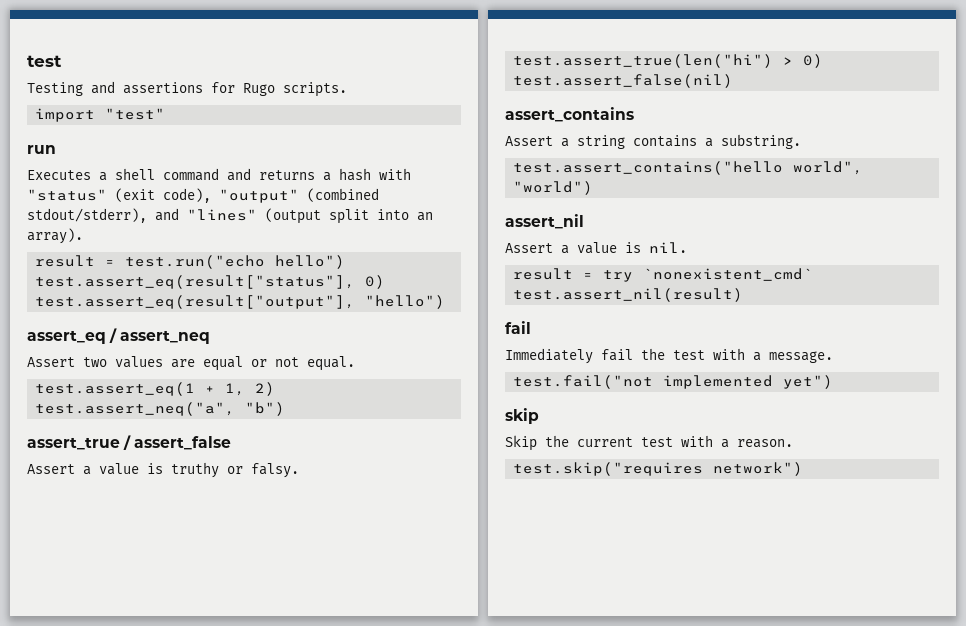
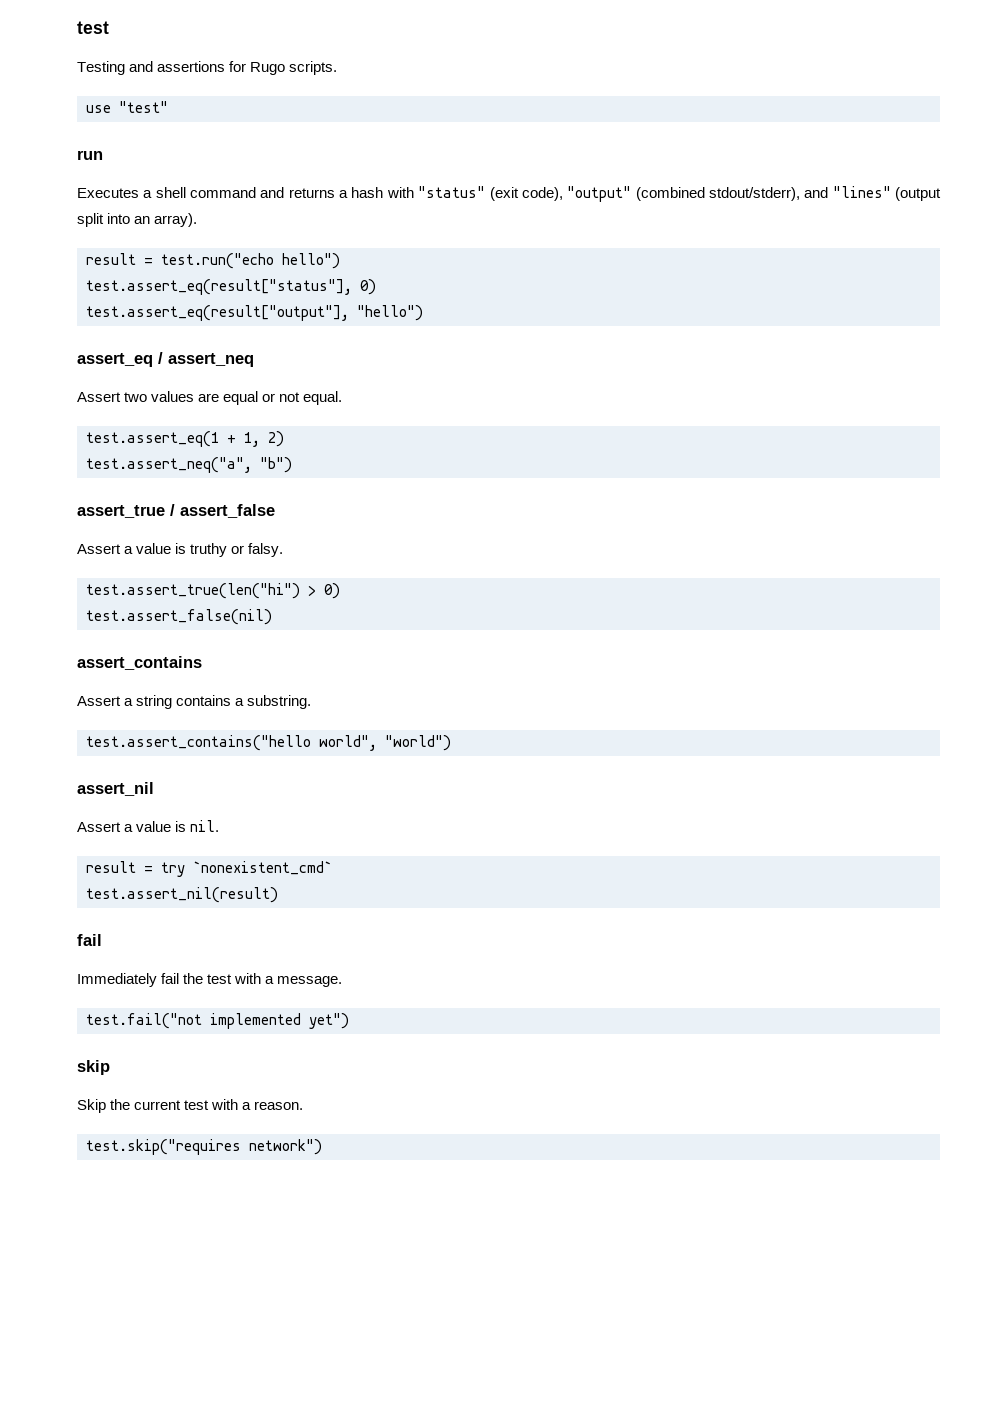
- import "test"
+ use "test"

